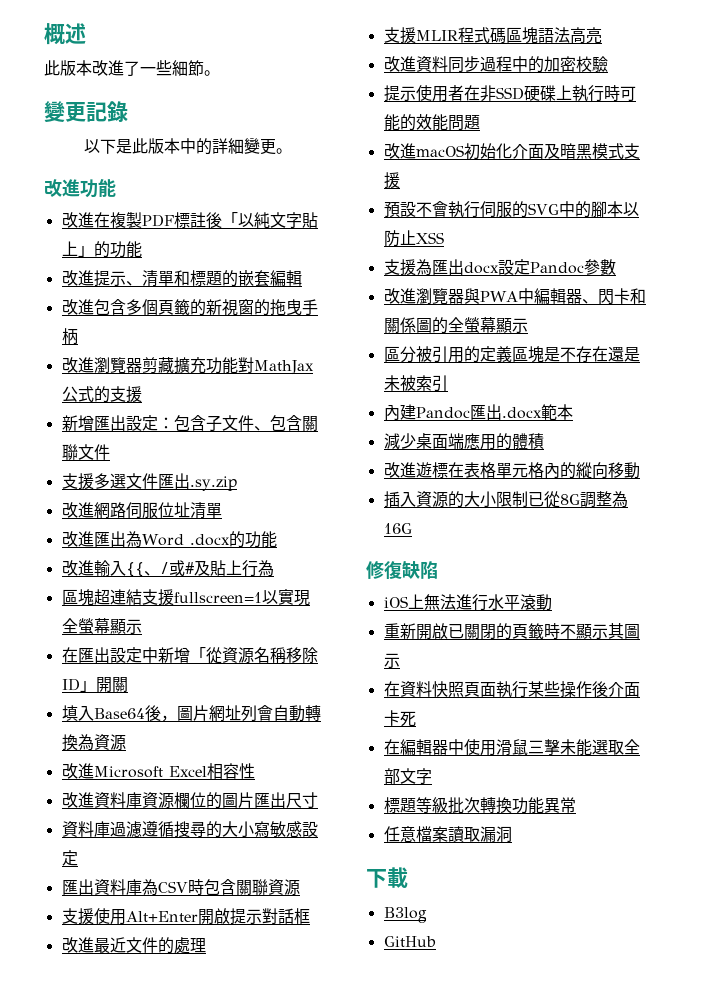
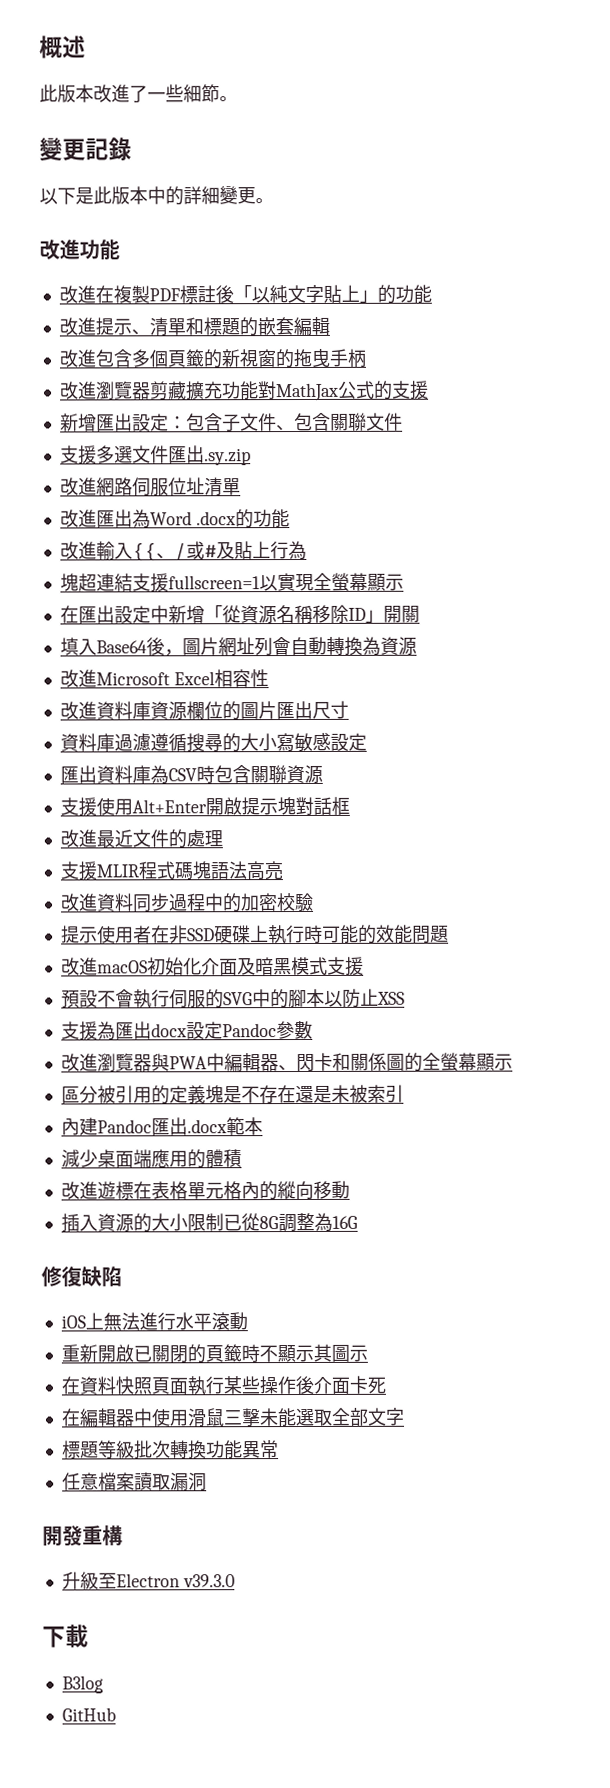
- 區塊超連結支援fullscreen=1以實現全螢幕顯示
+ 塊超連結支援fullscreen=1以實現全螢幕顯示
- 支援使用Alt+Enter開啟提示對話框
+ 支援使用Alt+Enter開啟提示塊對話框
- 支援MLIR程式碼區塊語法高亮
+ 支援MLIR程式碼塊語法高亮
- 區分被引用的定義區塊是不存在還是未被索引
+ 區分被引用的定義塊是不存在還是未被索引
+ 開發重構
+ 升級至Electron v39.3.0

